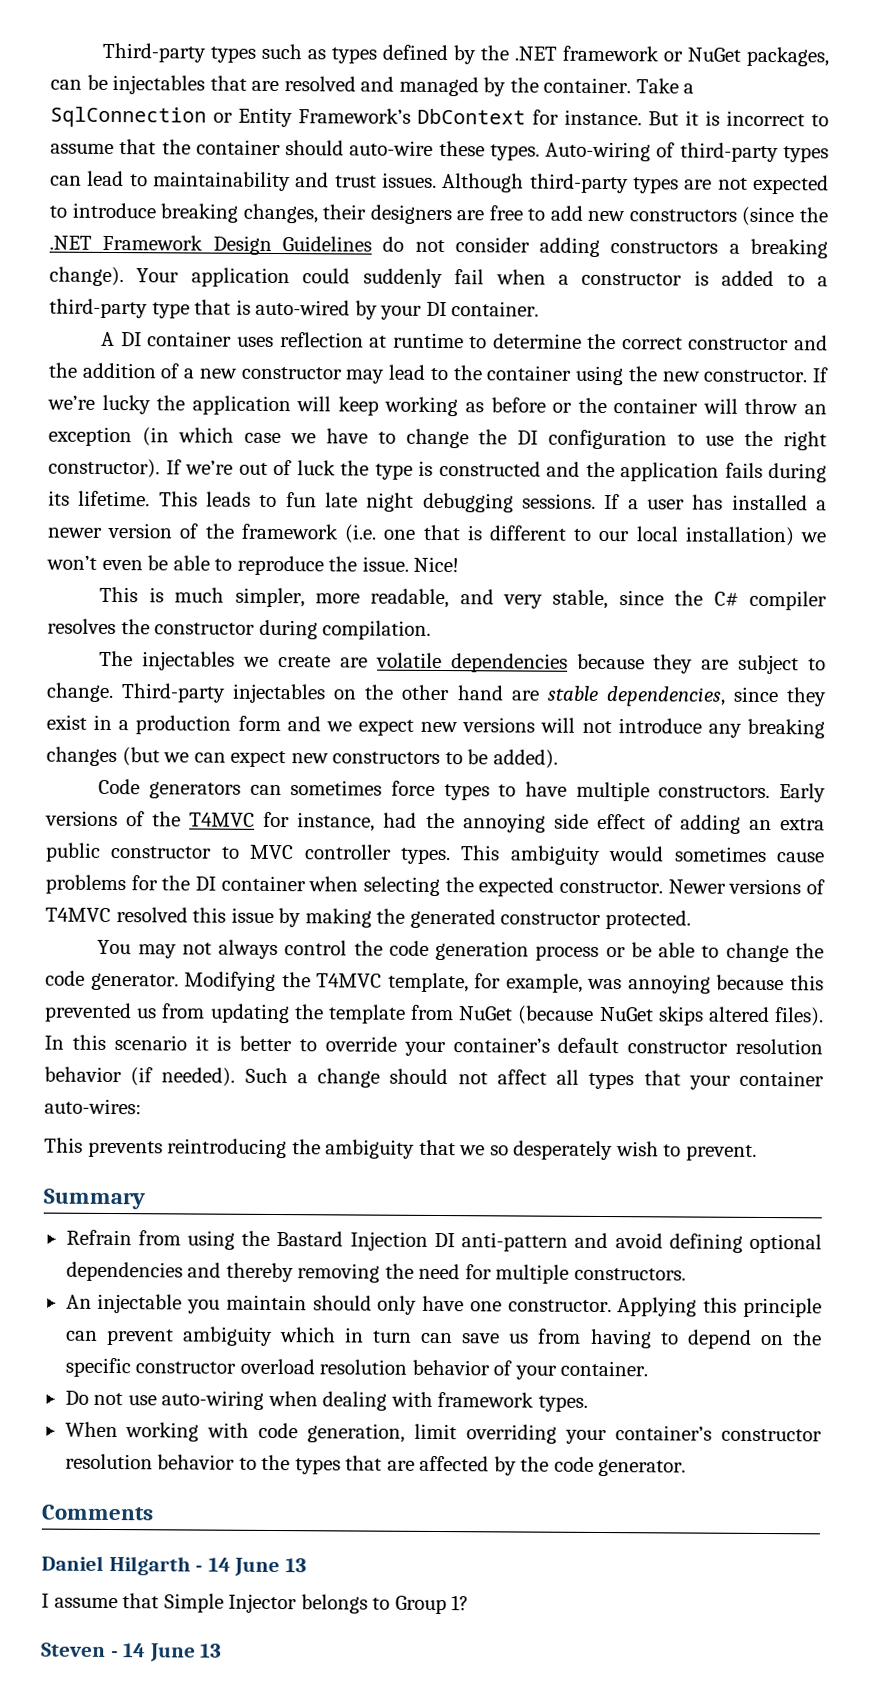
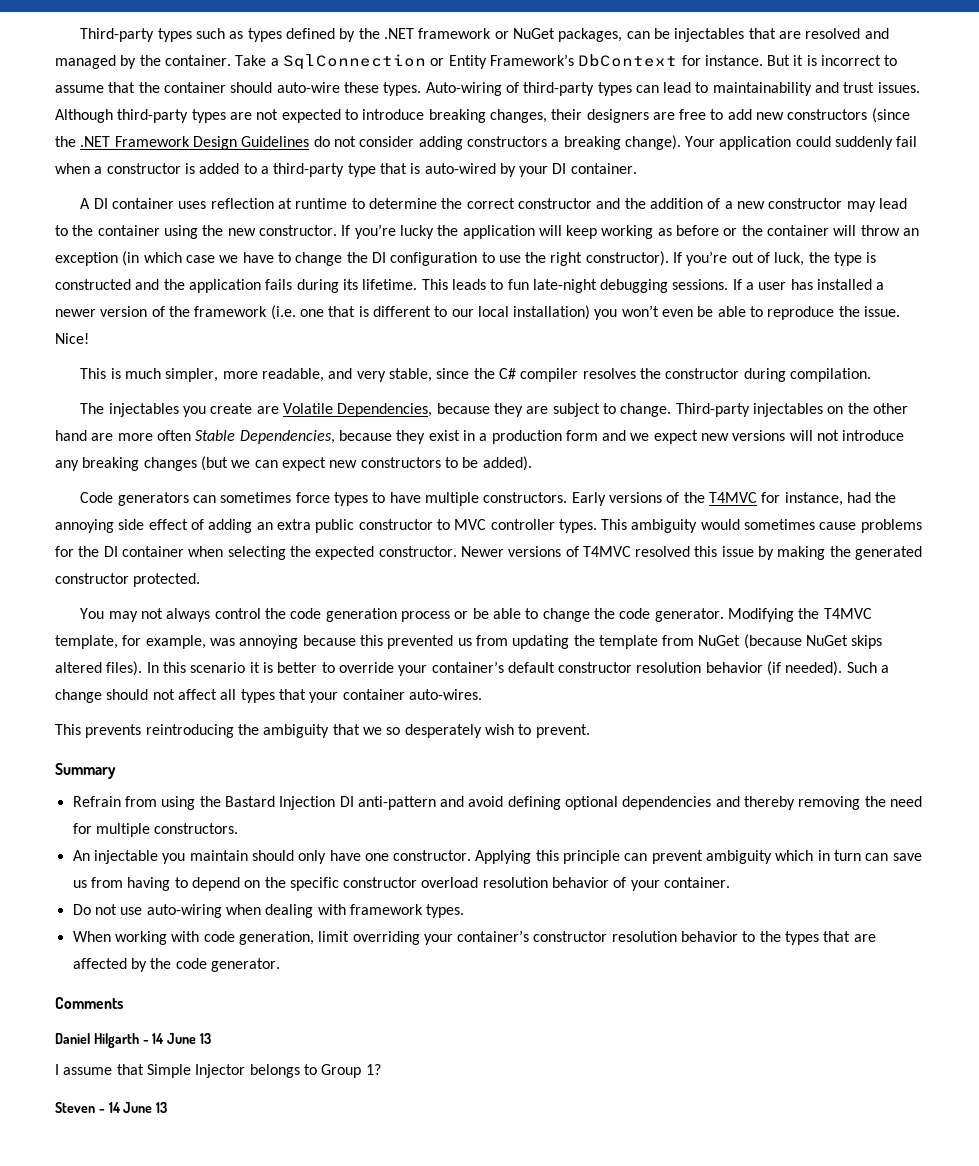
- If we’re lucky the application will keep working as before or the container will throw an exception (in which case we have to change the DI configuration to use the right constructor).
+ If you’re lucky the application will keep working as before or the container will throw an exception (in which case we have to change the DI configuration to use the right constructor).
- If we’re out of luck the type is constructed and the application fails during its lifetime.
+ If you’re out of luck, the type is constructed and the application fails during its lifetime.
- This leads to fun late night debugging sessions.
+ This leads to fun late-night debugging sessions.
- If a user has installed a newer version of the framework (i.e. one that is different to our local installation) we won’t even be able to reproduce the issue.
+ If a user has installed a newer version of the framework (i.e. one that is different to our local installation) you won’t even be able to reproduce the issue.
- The injectables we create are volatile dependencies because they are subject to change.
+ The injectables you create are Volatile Dependencies, because they are subject to change.
- Third-party injectables on the other hand are stable dependencies, since they exist in a production form and we expect new versions will not introduce any breaking changes (but we can expect new constructors to be added).
+ Third-party injectables on the other hand are more often Stable Dependencies, because they exist in a production form and we expect new versions will not introduce any breaking changes (but we can expect new constructors to be added).
- Such a change should not affect all types that your container auto-wires:
+ Such a change should not affect all types that your container auto-wires.

